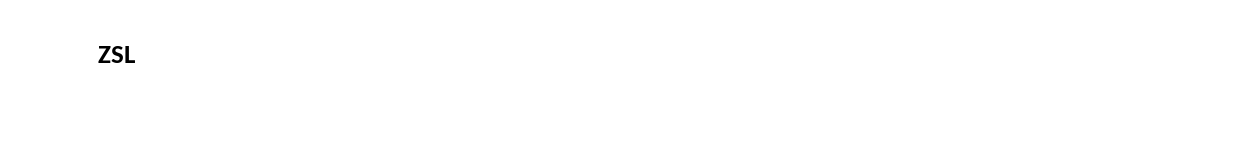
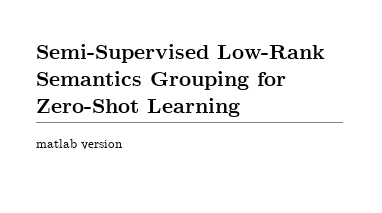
- ZSL
+ Semi-Supervised Low-Rank Semantics Grouping for Zero-Shot Learning
+ matlab version

